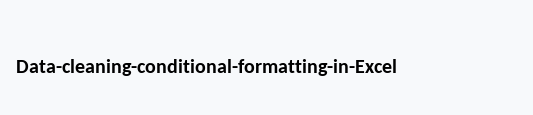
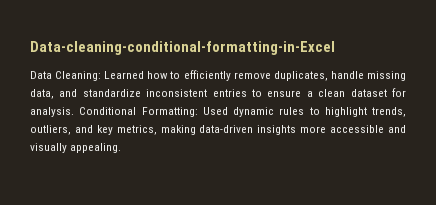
+ Data Cleaning: Learned how to efficiently remove duplicates, handle missing data, and standardize inconsistent entries to ensure a clean dataset for analysis. Conditional Formatting: Used dynamic rules to highlight trends, outliers, and key metrics, making data-driven insights more accessible and visually appealing.

